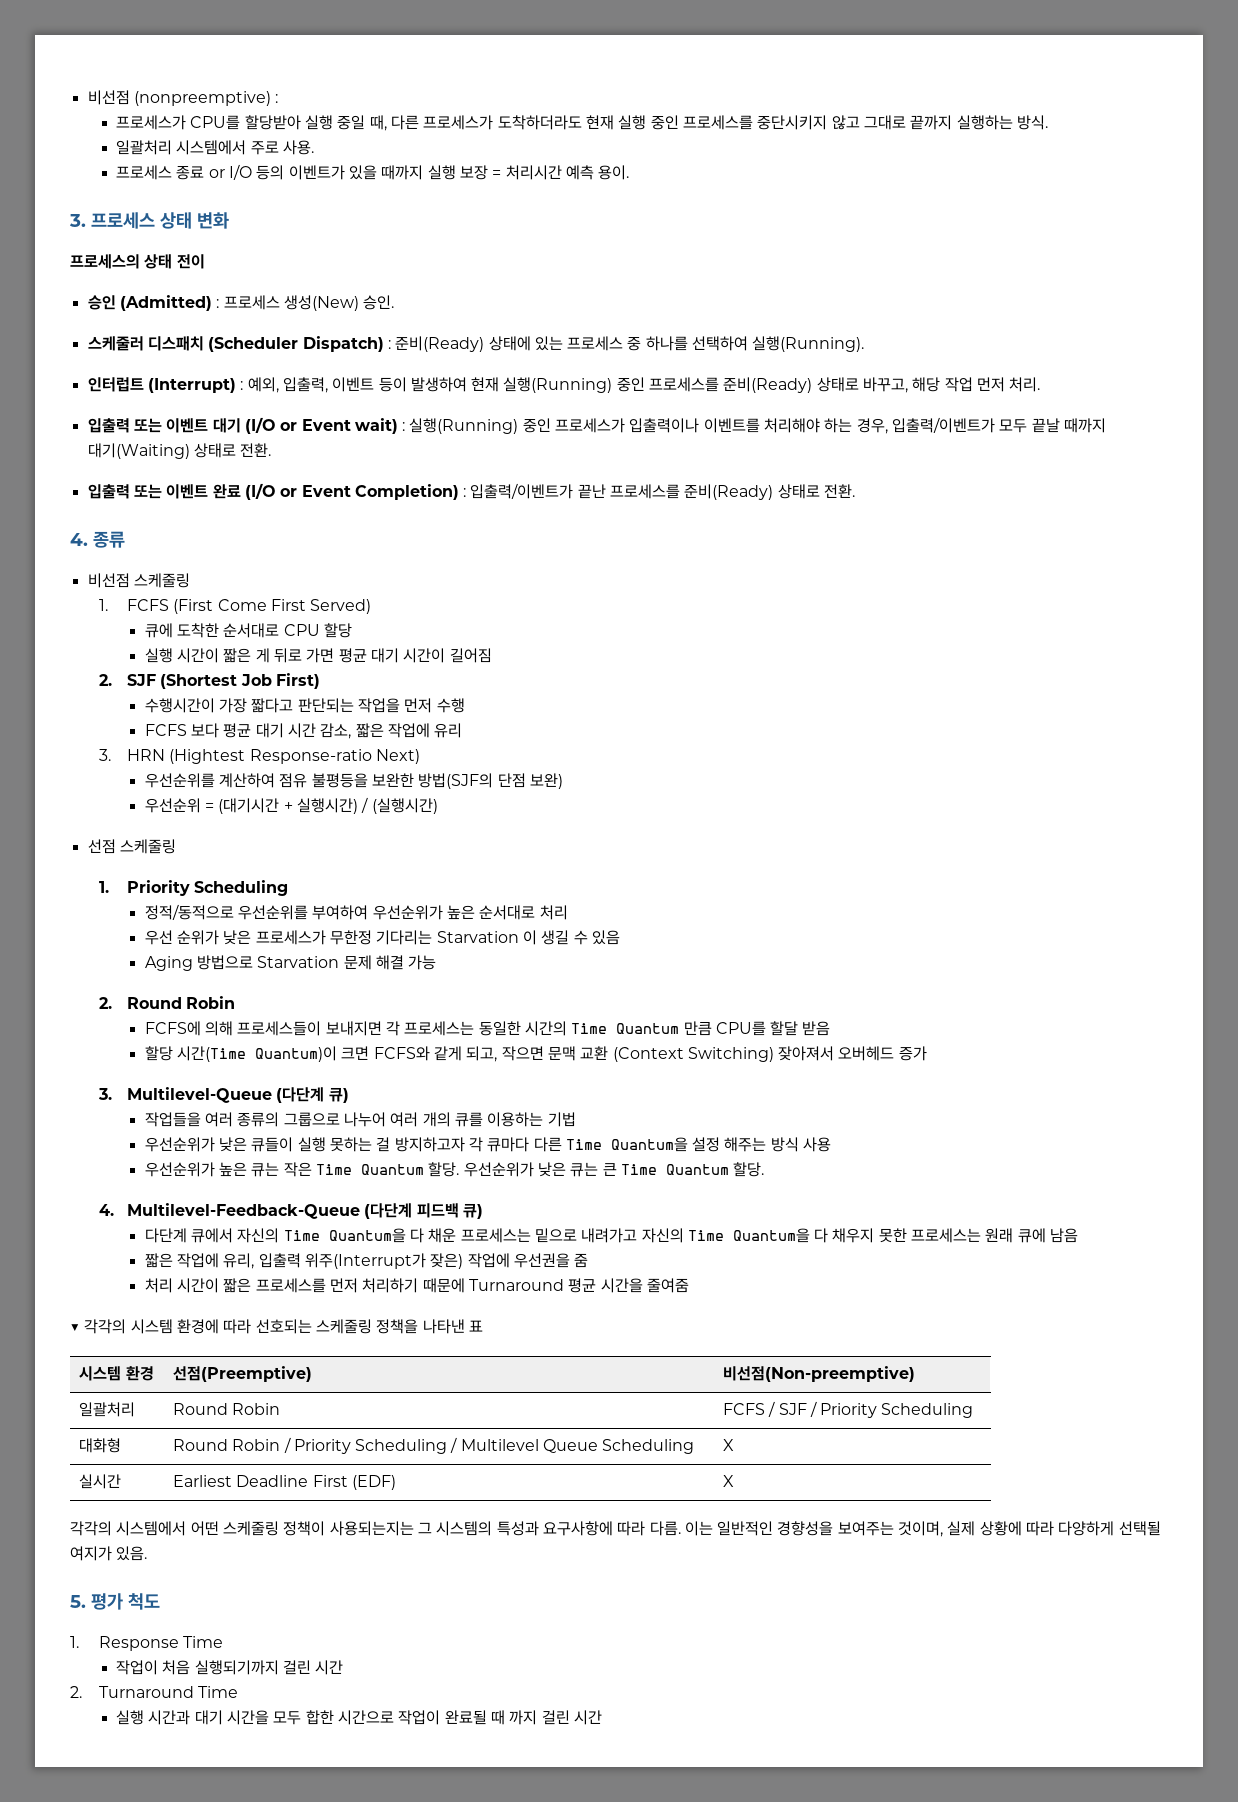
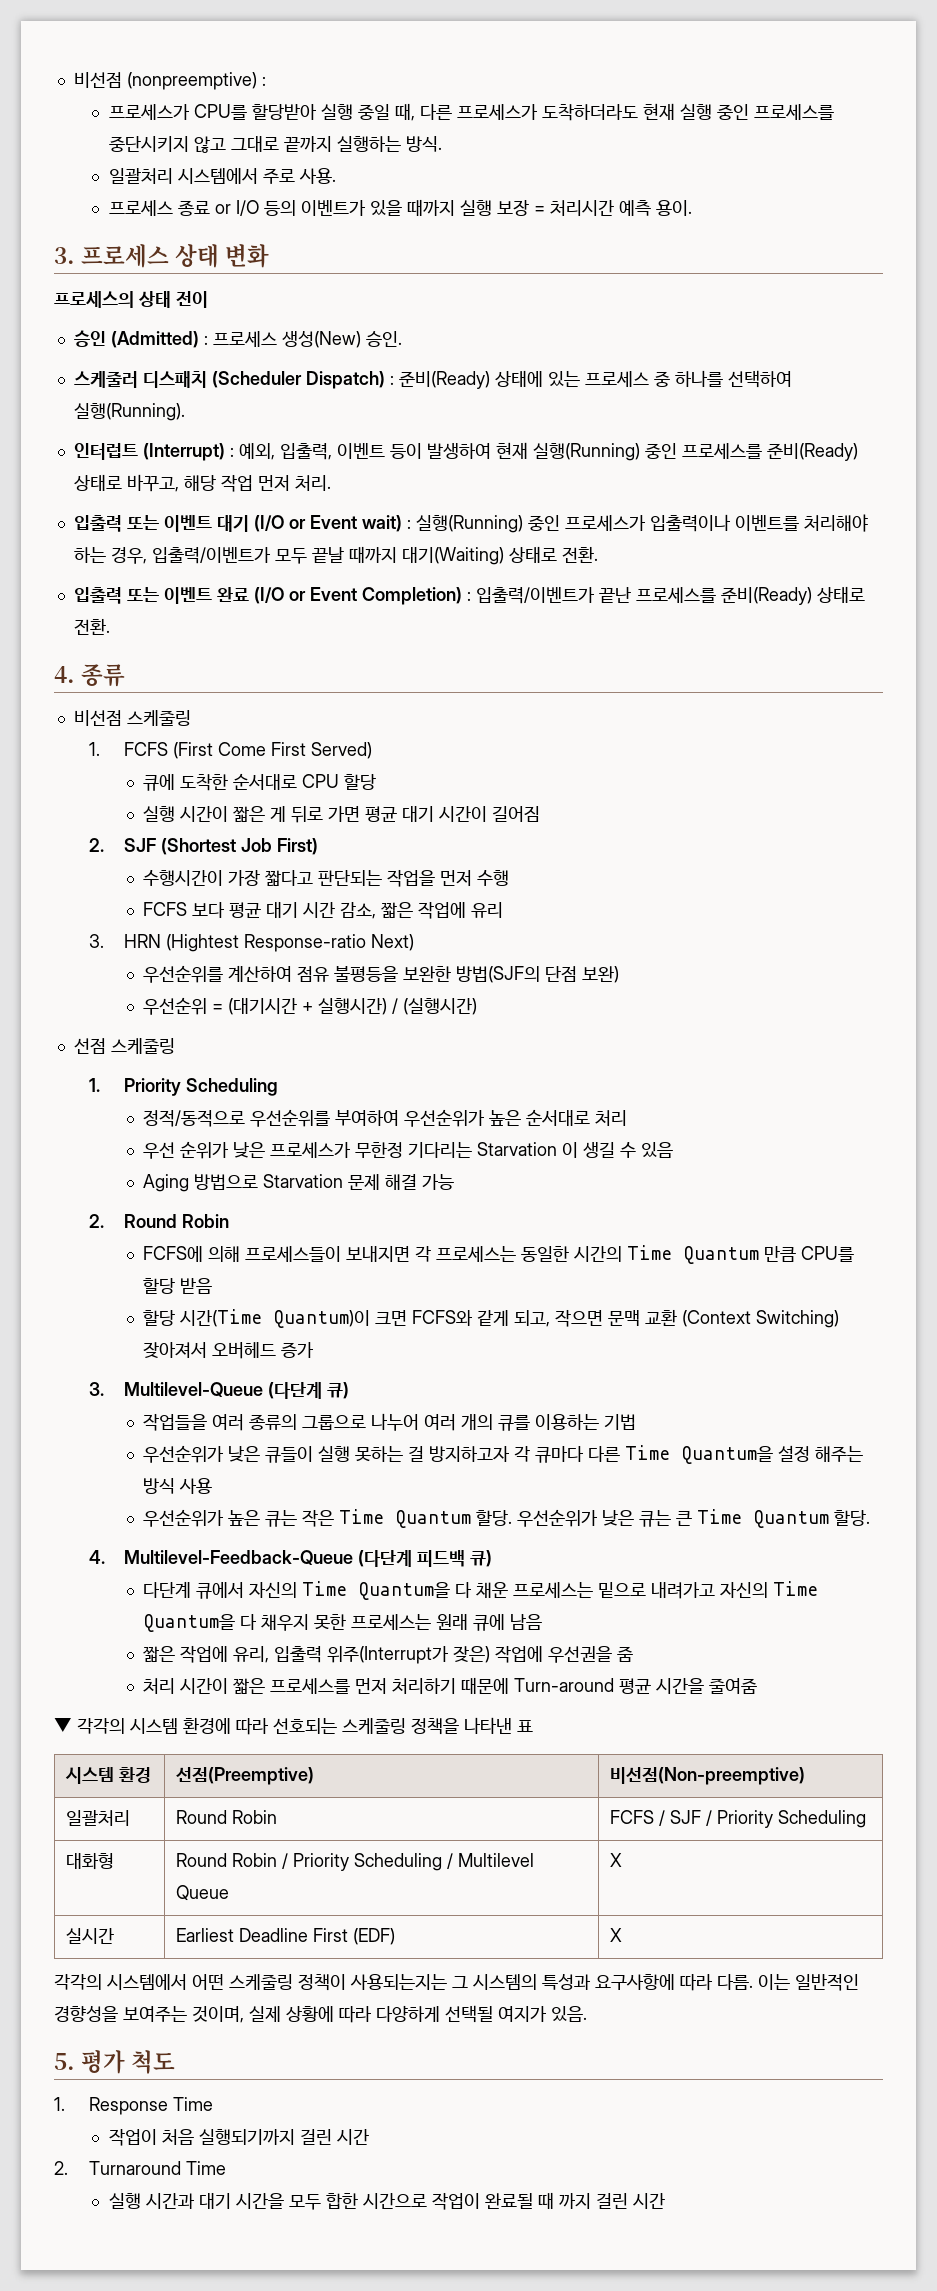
- FCFS에 의해 프로세스들이 보내지면 각 프로세스는 동일한 시간의 Time Quantum 만큼 CPU를 할달 받음
+ FCFS에 의해 프로세스들이 보내지면 각 프로세스는 동일한 시간의 Time Quantum 만큼 CPU를 할당 받음
- 처리 시간이 짧은 프로세스를 먼저 처리하기 때문에 Turnaround 평균 시간을 줄여줌
+ 처리 시간이 짧은 프로세스를 먼저 처리하기 때문에 Turn-around 평균 시간을 줄여줌
- 대화형 | Round Robin / Priority Scheduling / Multilevel Queue Scheduling | X
+ 대화형 | Round Robin / Priority Scheduling / Multilevel Queue | X

